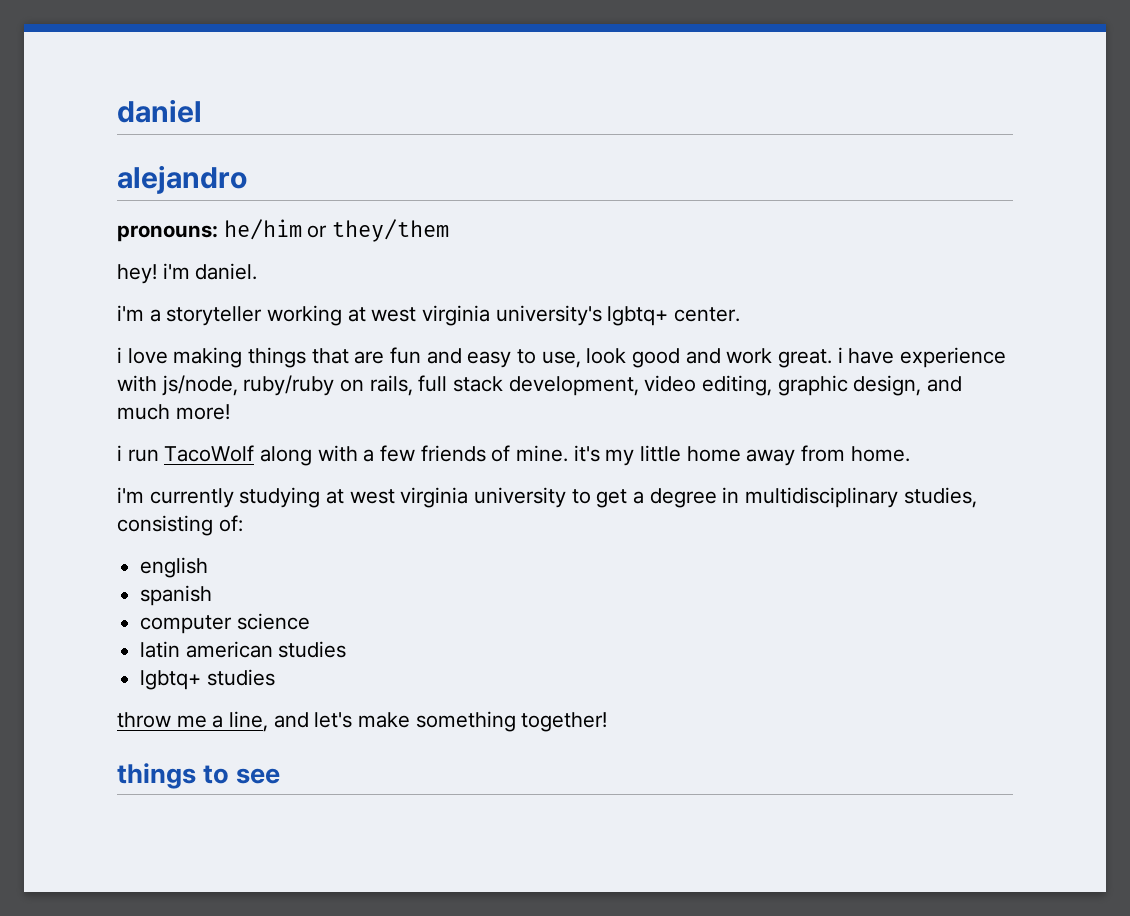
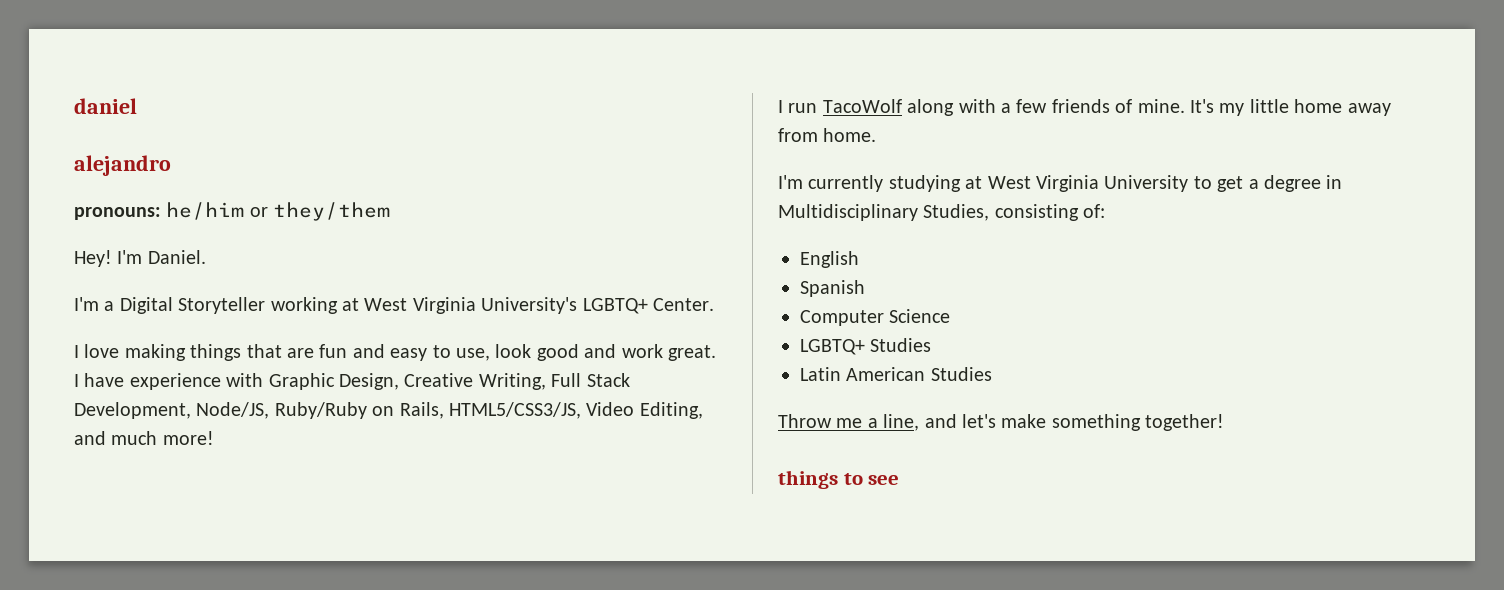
- hey! i'm daniel.
- i'm a storyteller working at west virginia university's lgbtq+ center.
- i love making things that are fun and easy to use, look good and work great. i have experience with js/node, ruby/ruby on rails, full stack development, video editing, graphic design, and much more!
+ Hey! I'm Daniel.
+ I'm a Digital Storyteller working at West Virginia University's LGBTQ+ Center.
+ I love making things that are fun and easy to use, look good and work great. I have experience with Graphic Design, Creative Writing, Full Stack Development, Node/JS, Ruby/Ruby on Rails, HTML5/CSS3/JS, Video Editing, and much more!
- i run TacoWolf along with a few friends of mine. it's my little home away from home.
+ I run TacoWolf along with a few friends of mine. It's my little home away from home.
- i'm currently studying at west virginia university to get a degree in multidisciplinary studies, consisting of:
+ I'm currently studying at West Virginia University to get a degree in Multidisciplinary Studies, consisting of:
- english
- spanish
- computer science
- latin american studies
- lgbtq+ studies
- throw me a line, and let's make something together!
+ English
+ Spanish
+ Computer Science
+ LGBTQ+ Studies
+ Latin American Studies
+ Throw me a line, and let's make something together!

